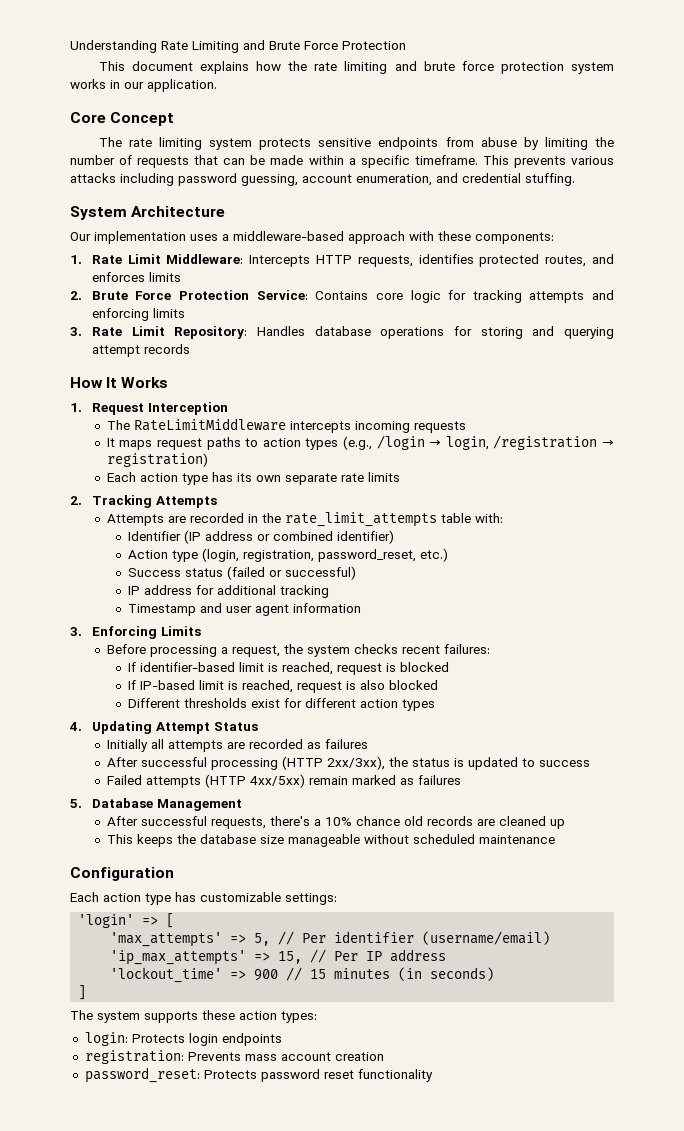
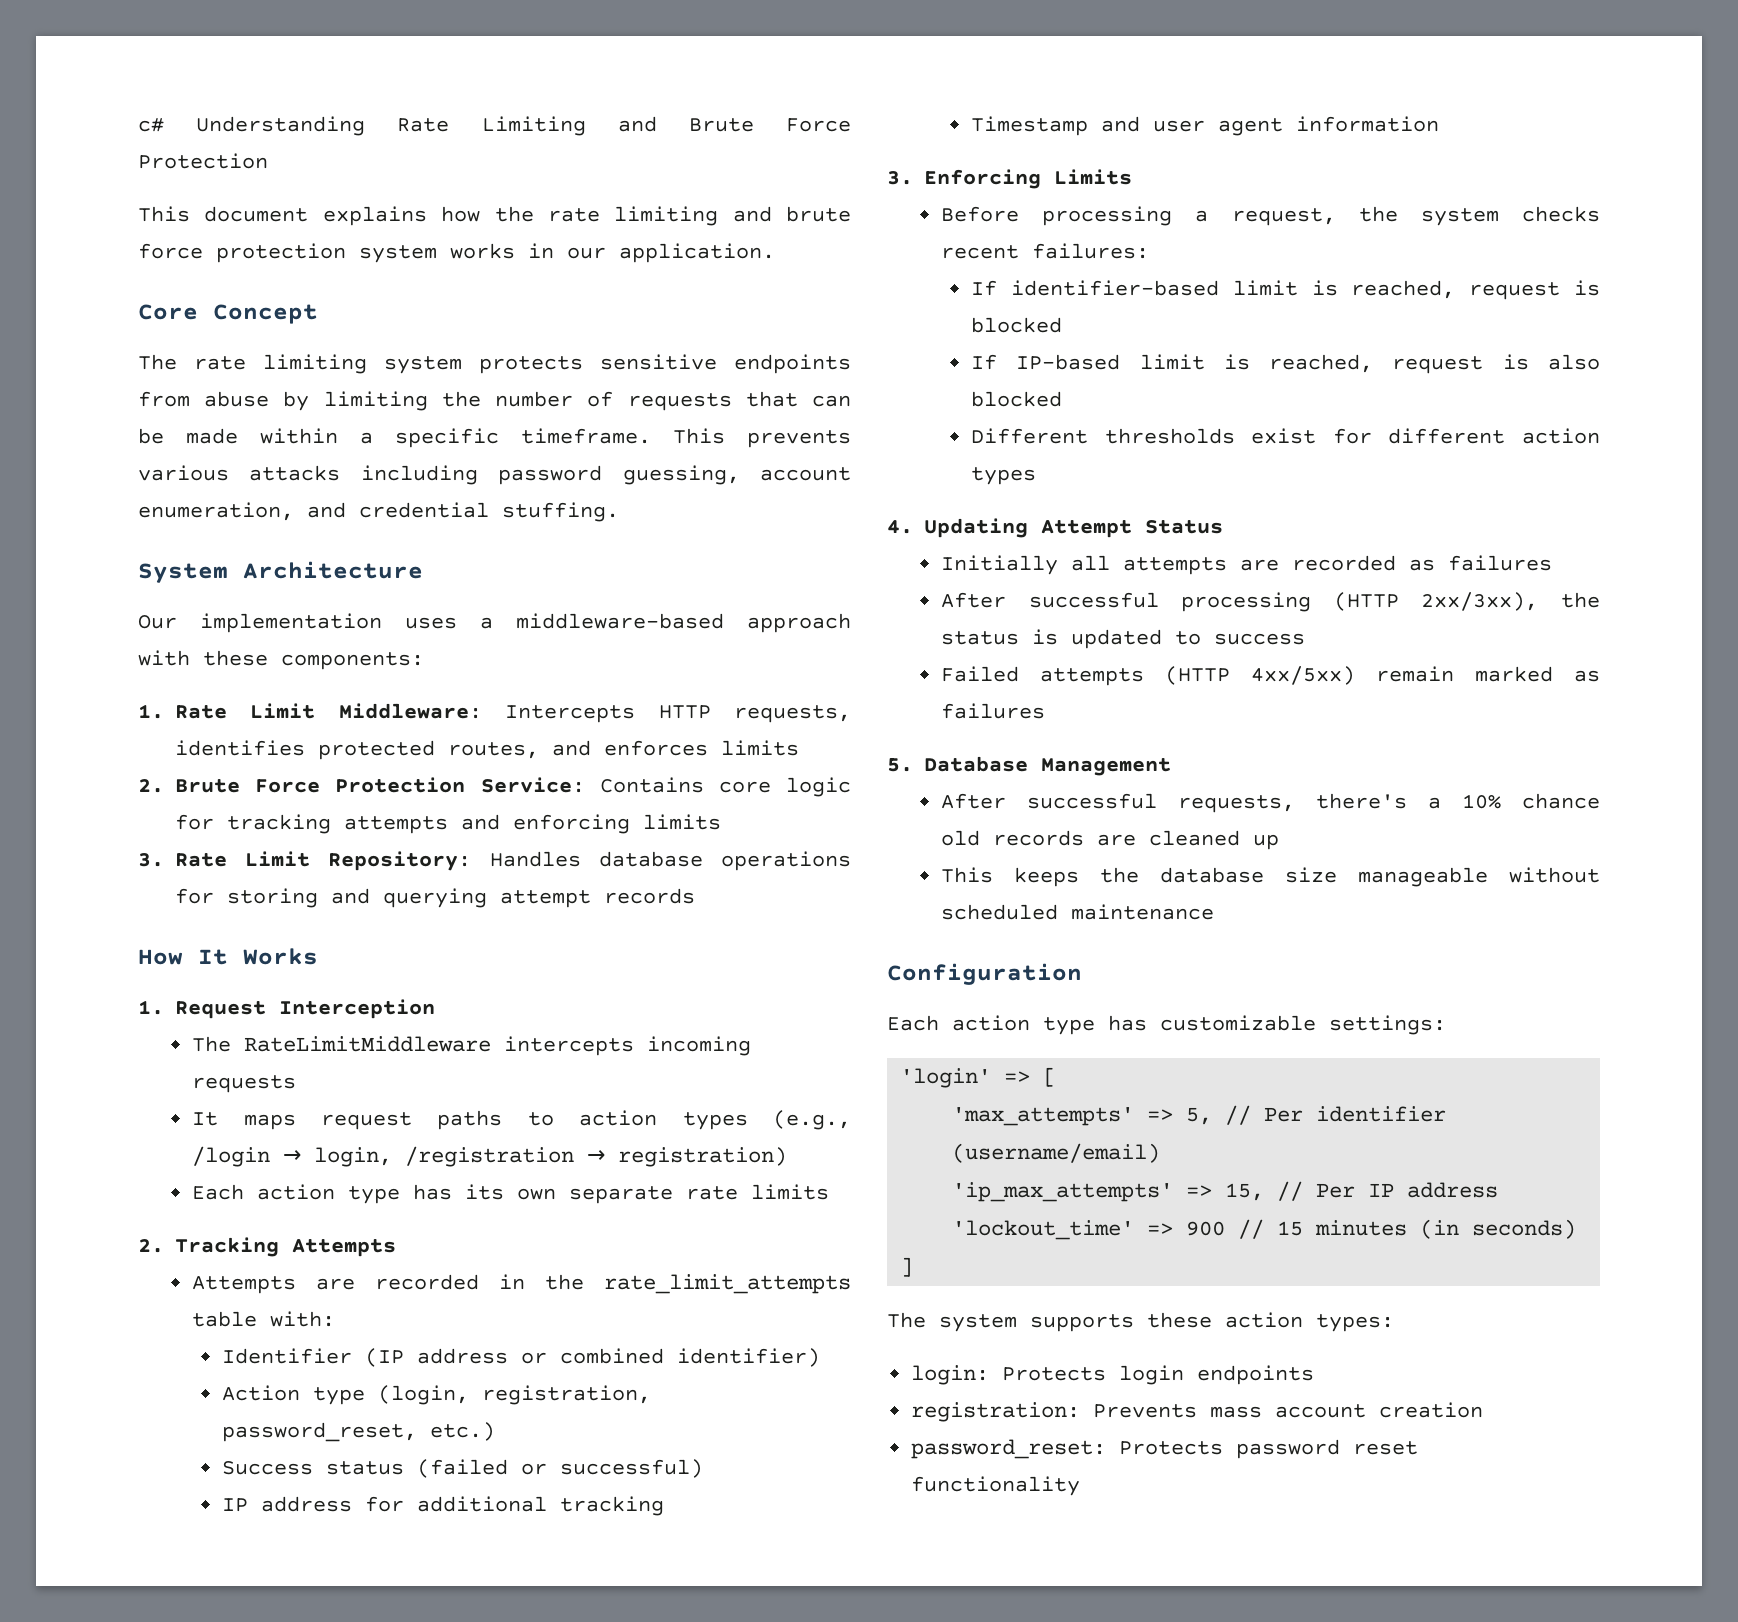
- Understanding Rate Limiting and Brute Force Protection
+ c# Understanding Rate Limiting and Brute Force Protection

